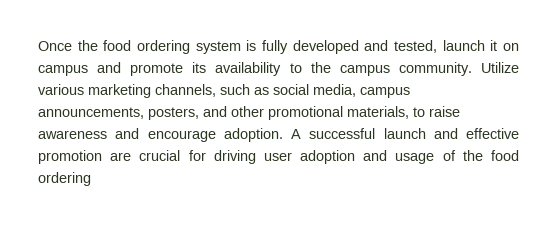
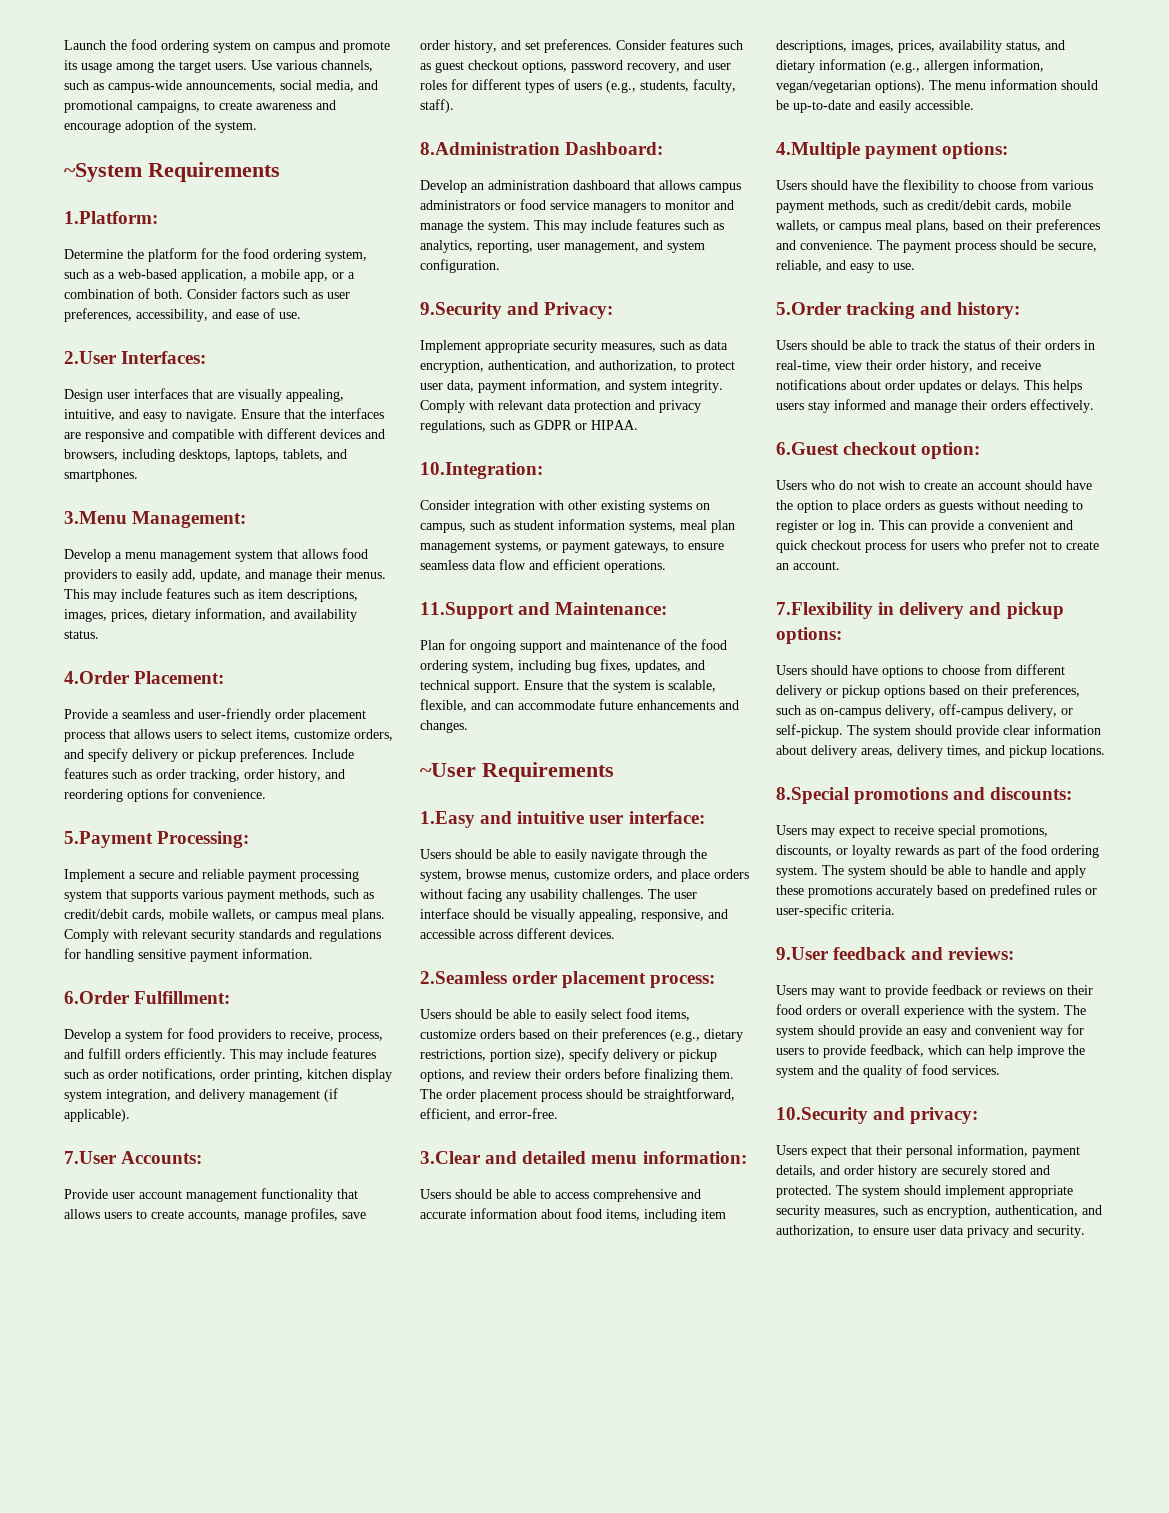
- Once the food ordering system is fully developed and tested, launch it on campus and promote its availability to the campus community. Utilize various marketing channels, such as social media, campus announcements, posters, and other promotional materials, to raise awareness and encourage adoption. A successful launch and effective promotion are crucial for driving user adoption and usage of the food ordering
+ Launch the food ordering system on campus and promote its usage among the target users. Use various channels, such as campus-wide announcements, social media, and promotional campaigns, to create awareness and encourage adoption of the system.
+ ~System Requirements
+ 1.Platform:
+ Determine the platform for the food ordering system, such as a web-based application, a mobile app, or a combination of both. Consider factors such as user preferences, accessibility, and ease of use.
+ 2.User Interfaces:
+ Design user interfaces that are visually appealing, intuitive, and easy to navigate. Ensure that the interfaces are responsive and compatible with different devices and browsers, including desktops, laptops, tablets, and smartphones.
+ 3.Menu Management:
+ Develop a menu management system that allows food providers to easily add, update, and manage their menus. This may include features such as item descriptions, images, prices, dietary information, and availability status.
+ 4.Order Placement:
+ Provide a seamless and user-friendly order placement process that allows users to select items, customize orders, and specify delivery or pickup preferences. Include features such as order tracking, order history, and reordering options for convenience.
+ 5.Payment Processing:
+ Implement a secure and reliable payment processing system that supports various payment methods, such as credit/debit cards, mobile wallets, or campus meal plans. Comply with relevant security standards and regulations for handling sensitive payment information.
+ 6.Order Fulfillment:
+ Develop a system for food providers to receive, process, and fulfill orders efficiently. This may include features such as order notifications, order printing, kitchen display system integration, and delivery management (if applicable).
+ 7.User Accounts:
+ Provide user account management functionality that allows users to create accounts, manage profiles, save order history, and set preferences. Consider features such as guest checkout options, password recovery, and user roles for different types of users (e.g., students, faculty, staff).
+ 8.Administration Dashboard:
+ Develop an administration dashboard that allows campus administrators or food service managers to monitor and manage the system. This may include features such as analytics, reporting, user management, and system configuration.
+ 9.Security and Privacy:
+ Implement appropriate security measures, such as data encryption, authentication, and authorization, to protect user data, payment information, and system integrity. Comply with relevant data protection and privacy regulations, such as GDPR or HIPAA.
+ 10.Integration:
+ Consider integration with other existing systems on campus, such as student information systems, meal plan management systems, or payment gateways, to ensure seamless data flow and efficient operations.
+ 11.Support and Maintenance:
+ Plan for ongoing support and maintenance of the food ordering system, including bug fixes, updates, and technical support. Ensure that the system is scalable, flexible, and can accommodate future enhancements and changes.
+ ~User Requirements
+ 1.Easy and intuitive user interface:
+ Users should be able to easily navigate through the system, browse menus, customize orders, and place orders without facing any usability challenges. The user interface should be visually appealing, responsive, and accessible across different devices.
+ 2.Seamless order placement process:
+ Users should be able to easily select food items, customize orders based on their preferences (e.g., dietary restrictions, portion size), specify delivery or pickup options, and review their orders before finalizing them. The order placement process should be straightforward, efficient, and error-free.
+ 3.Clear and detailed menu information:
+ Users should be able to access comprehensive and accurate information about food items, including item descriptions, images, prices, availability status, and dietary information (e.g., allergen information, vegan/vegetarian options). The menu information should be up-to-date and easily accessible.
+ 4.Multiple payment options:
+ Users should have the flexibility to choose from various payment methods, such as credit/debit cards, mobile wallets, or campus meal plans, based on their preferences and convenience. The payment process should be secure, reliable, and easy to use.
+ 5.Order tracking and history:
+ Users should be able to track the status of their orders in real-time, view their order history, and receive notifications about order updates or delays. This helps users stay informed and manage their orders effectively.
+ 6.Guest checkout option:
+ Users who do not wish to create an account should have the option to place orders as guests without needing to register or log in. This can provide a convenient and quick checkout process for users who prefer not to create an account.
+ 7.Flexibility in delivery and pickup options:
+ Users should have options to choose from different delivery or pickup options based on their preferences, such as on-campus delivery, off-campus delivery, or self-pickup. The system should provide clear information about delivery areas, delivery times, and pickup locations.
+ 8.Special promotions and discounts:
+ Users may expect to receive special promotions, discounts, or loyalty rewards as part of the food ordering system. The system should be able to handle and apply these promotions accurately based on predefined rules or user-specific criteria.
+ 9.User feedback and reviews:
+ Users may want to provide feedback or reviews on their food orders or overall experience with the system. The system should provide an easy and convenient way for users to provide feedback, which can help improve the system and the quality of food services.
+ 10.Security and privacy:
+ Users expect that their personal information, payment details, and order history are securely stored and protected. The system should implement appropriate security measures, such as encryption, authentication, and authorization, to ensure user data privacy and security.

